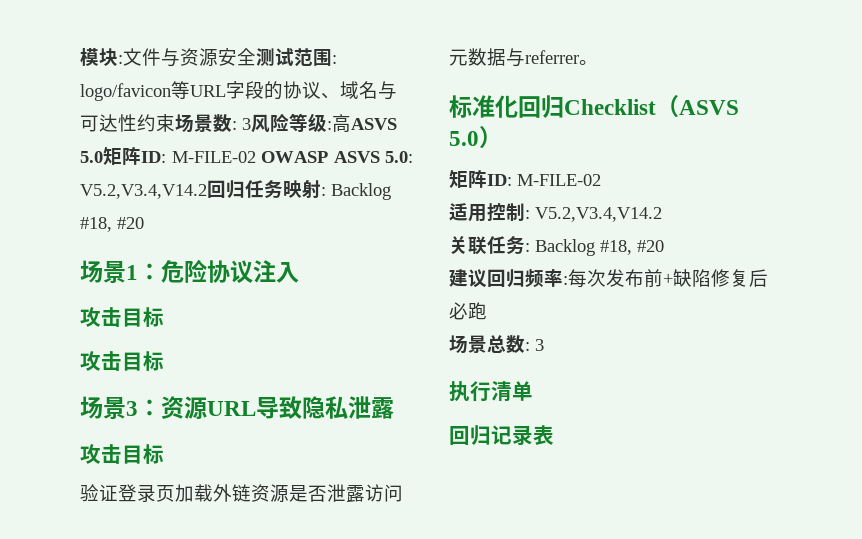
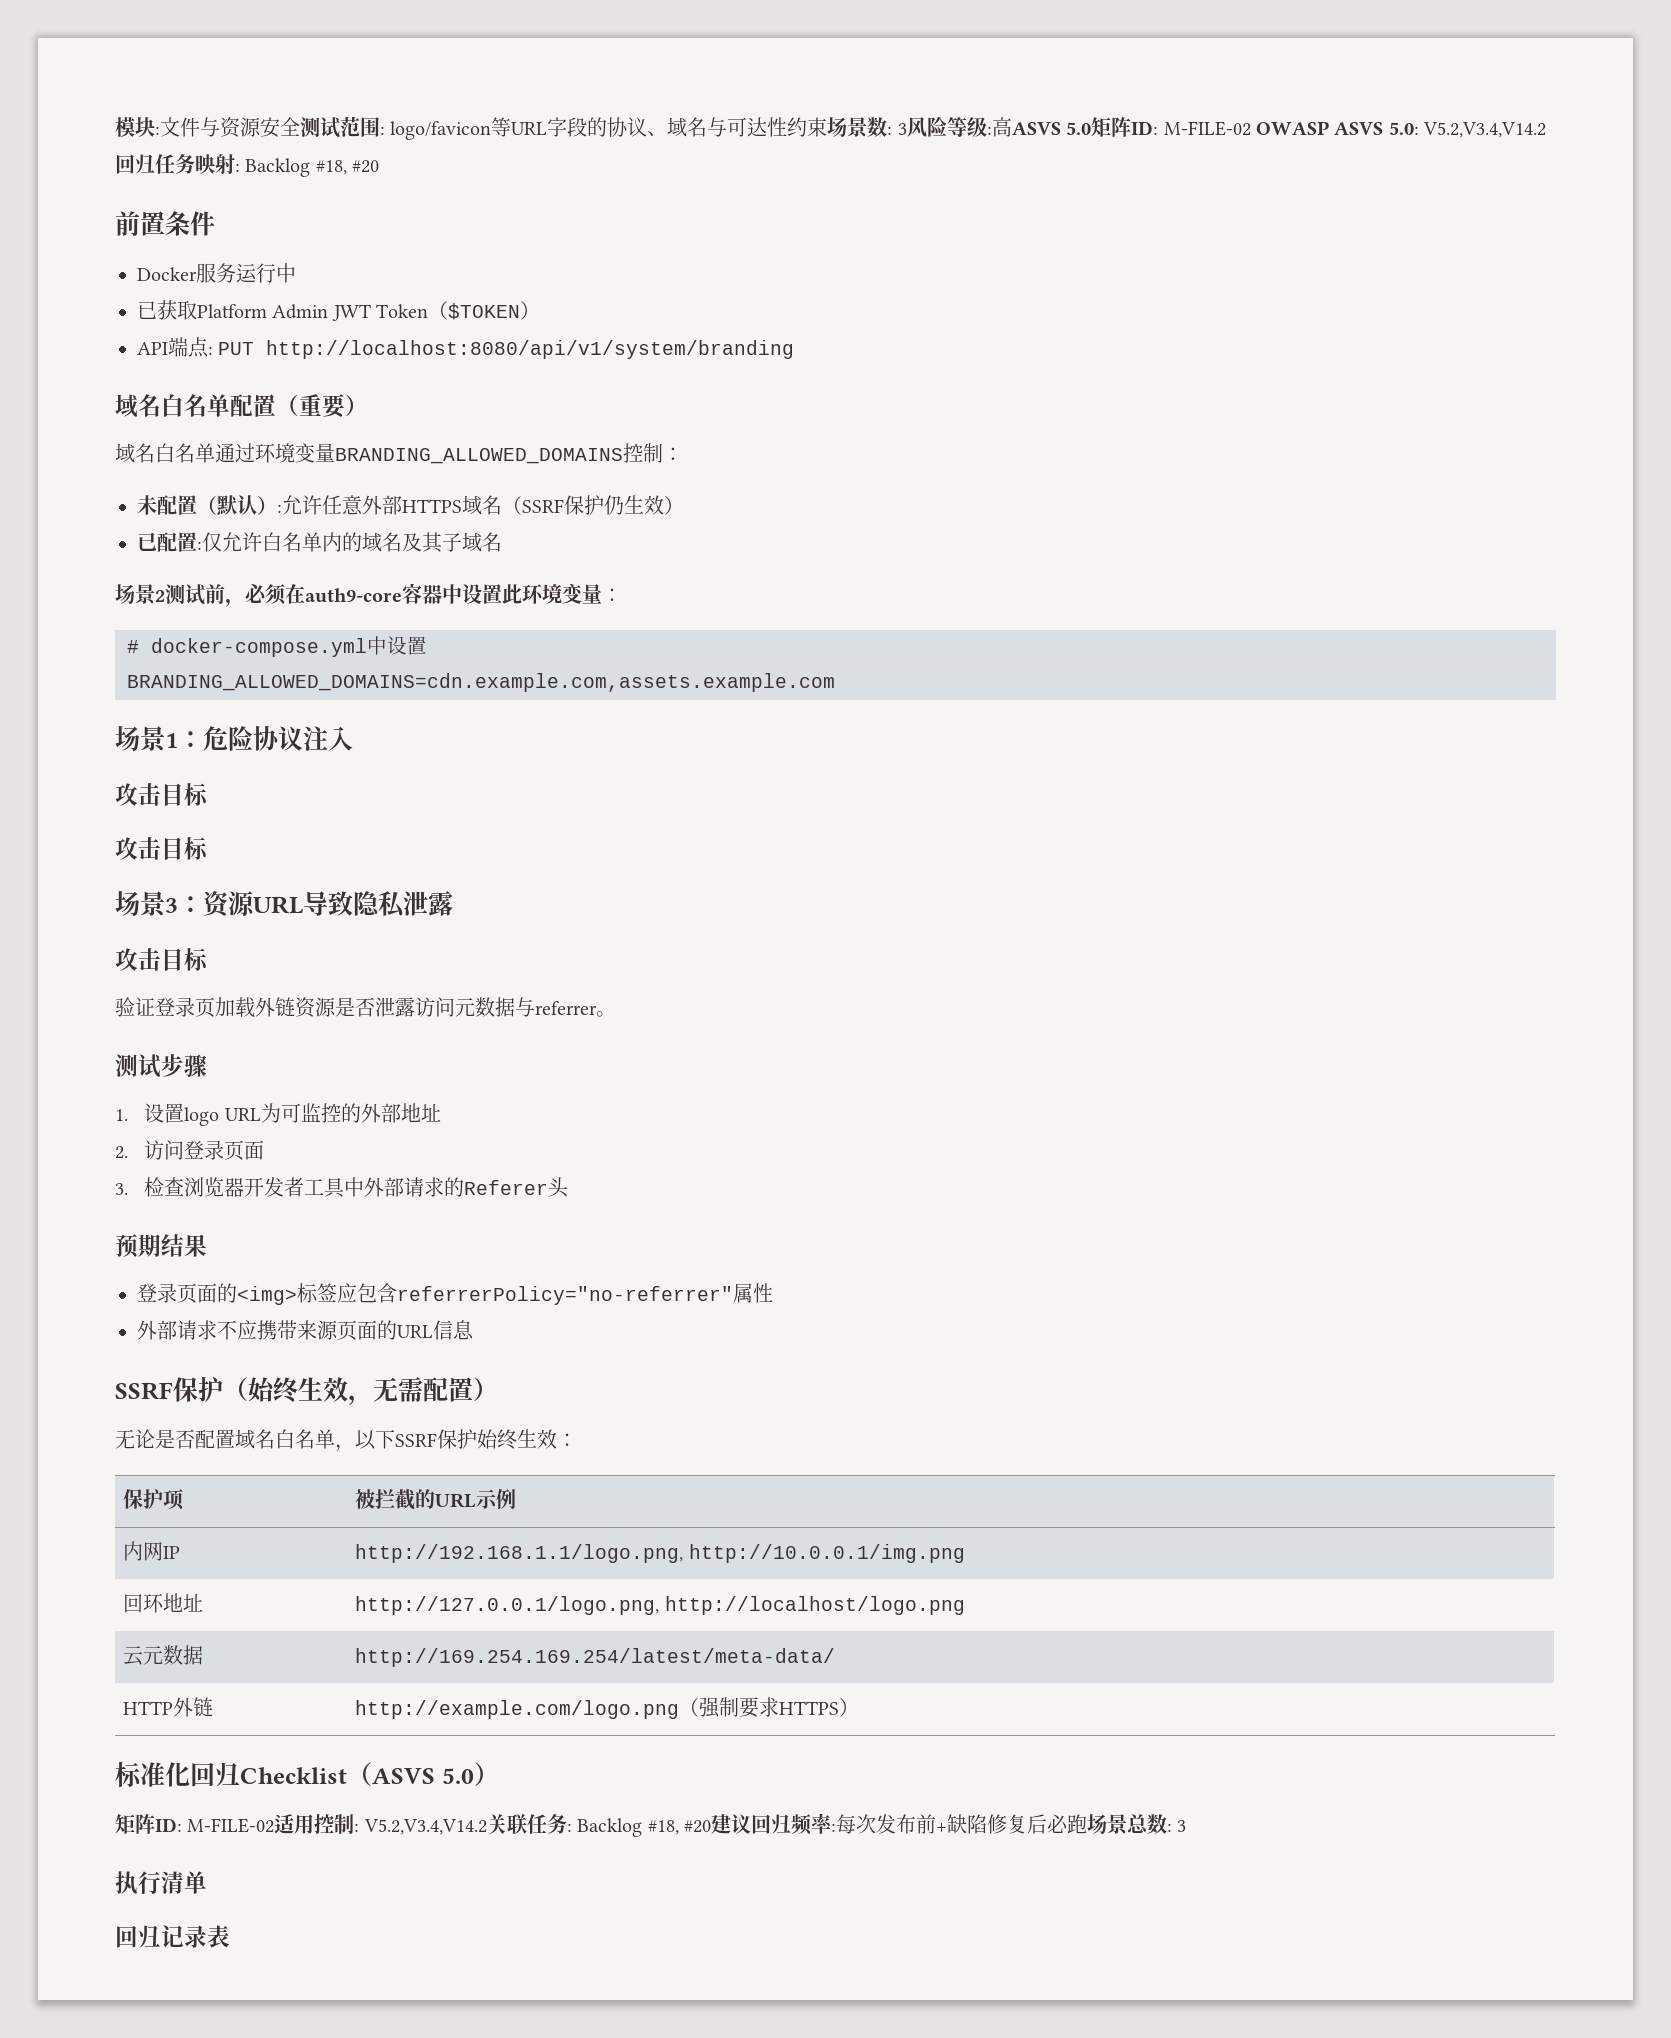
+ 前置条件
+ Docker服务运行中
+ 已获取Platform Admin JWT Token（$TOKEN）
+ API端点: PUT http://localhost:8080/api/v1/system/branding
+ 域名白名单配置（重要）
+ 域名白名单通过环境变量BRANDING_ALLOWED_DOMAINS控制：
+ 未配置（默认）:允许任意外部HTTPS域名（SSRF保护仍生效）
+ 已配置:仅允许白名单内的域名及其子域名
+ 场景2测试前，必须在auth9-core容器中设置此环境变量：
+ # docker-compose.yml中设置
+ BRANDING_ALLOWED_DOMAINS=cdn.example.com,assets.example.com
+ 测试步骤
+ 1.设置logo URL为可监控的外部地址
+ 2.访问登录页面
+ 3.检查浏览器开发者工具中外部请求的Referer头
+ 预期结果
+ 登录页面的<img>标签应包含referrerPolicy="no-referrer"属性
+ 外部请求不应携带来源页面的URL信息
+ SSRF保护（始终生效，无需配置）
+ 无论是否配置域名白名单，以下SSRF保护始终生效：
+ 保护项 | 被拦截的URL示例
+ 内网IP | http://192.168.1.1/logo.png, http://10.0.0.1/img.png
+ 回环地址 | http://127.0.0.1/logo.png, http://localhost/logo.png
+ 云元数据 | http://169.254.169.254/latest/meta-data/
+ HTTP外链 | http://example.com/logo.png（强制要求HTTPS）
  标准化回归Checklist（ASVS 5.0）
- 矩阵ID: M-FILE-02
- 适用控制: V5.2,V3.4,V14.2
- 关联任务: Backlog #18, #20
- 建议回归频率:每次发布前+缺陷修复后必跑
- 场景总数: 3
+ 矩阵ID: M-FILE-02适用控制: V5.2,V3.4,V14.2关联任务: Backlog #18, #20建议回归频率:每次发布前+缺陷修复后必跑场景总数: 3

